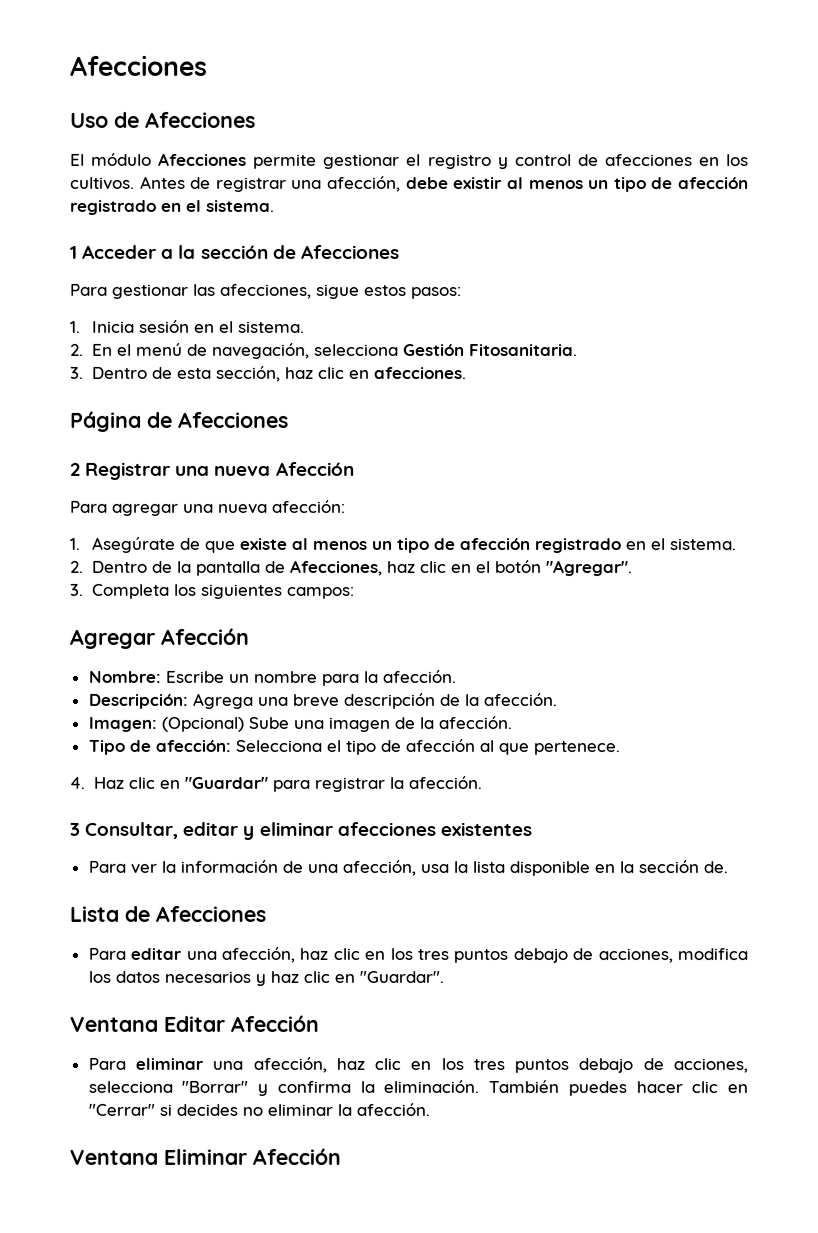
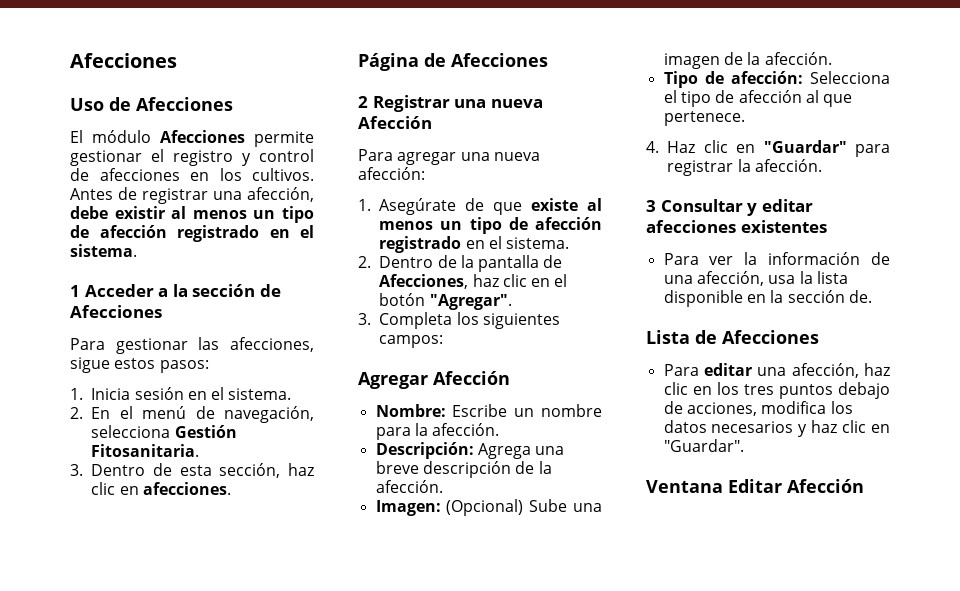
- 3 Consultar, editar y eliminar afecciones existentes
+ 3 Consultar y editar afecciones existentes
- Para eliminar una afección, haz clic en los tres puntos debajo de acciones, selecciona "Borrar" y confirma la eliminación. También puedes hacer clic en "Cerrar" si decides no eliminar la afección.
- Ventana Eliminar Afección

